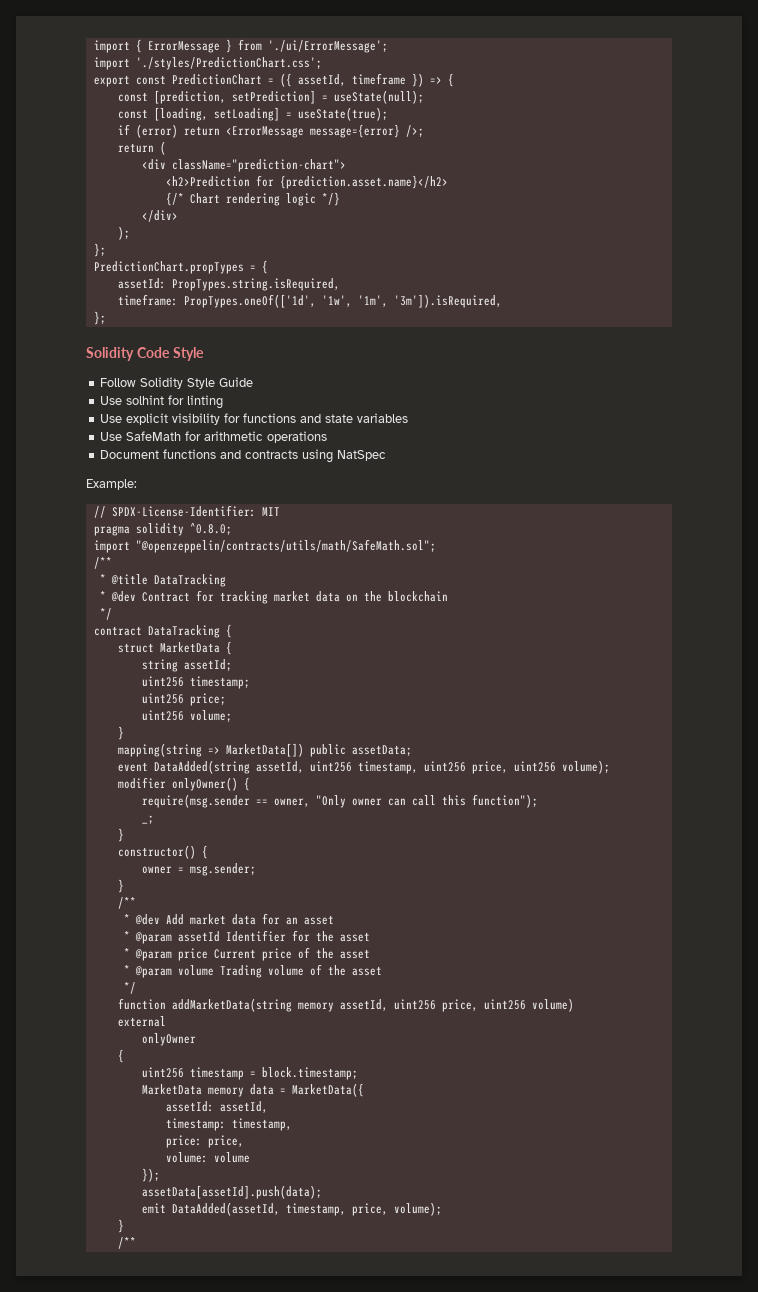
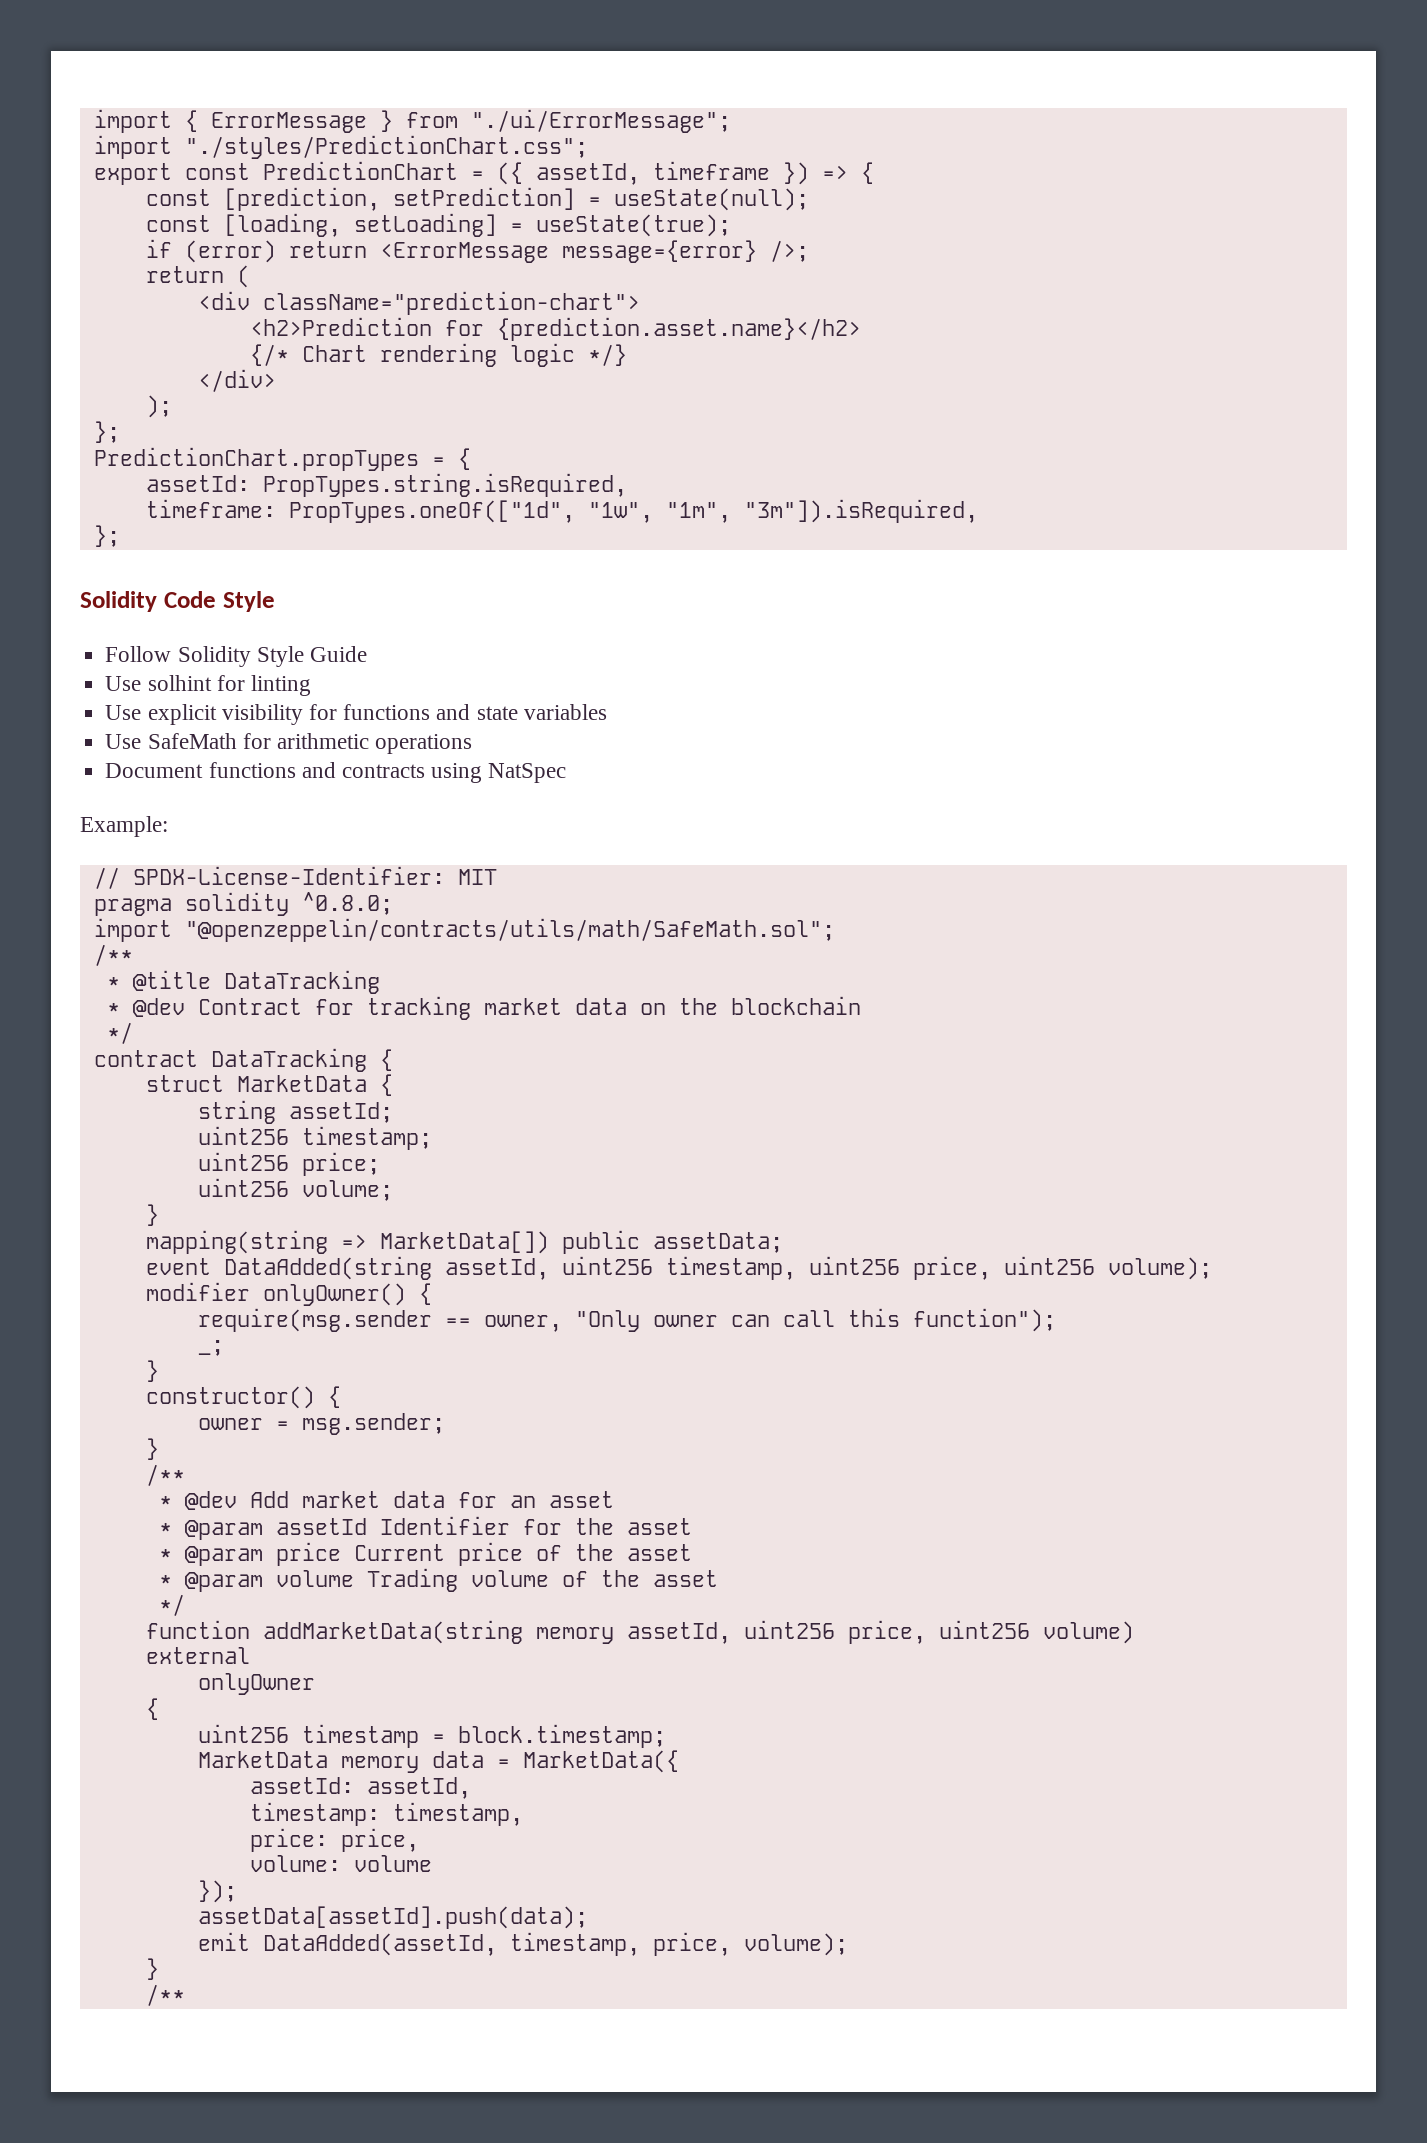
- import { ErrorMessage } from './ui/ErrorMessage';
- import './styles/PredictionChart.css';
+ import { ErrorMessage } from "./ui/ErrorMessage";
+ import "./styles/PredictionChart.css";
- timeframe: PropTypes.oneOf(['1d', '1w', '1m', '3m']).isRequired,
+ timeframe: PropTypes.oneOf(["1d", "1w", "1m", "3m"]).isRequired,

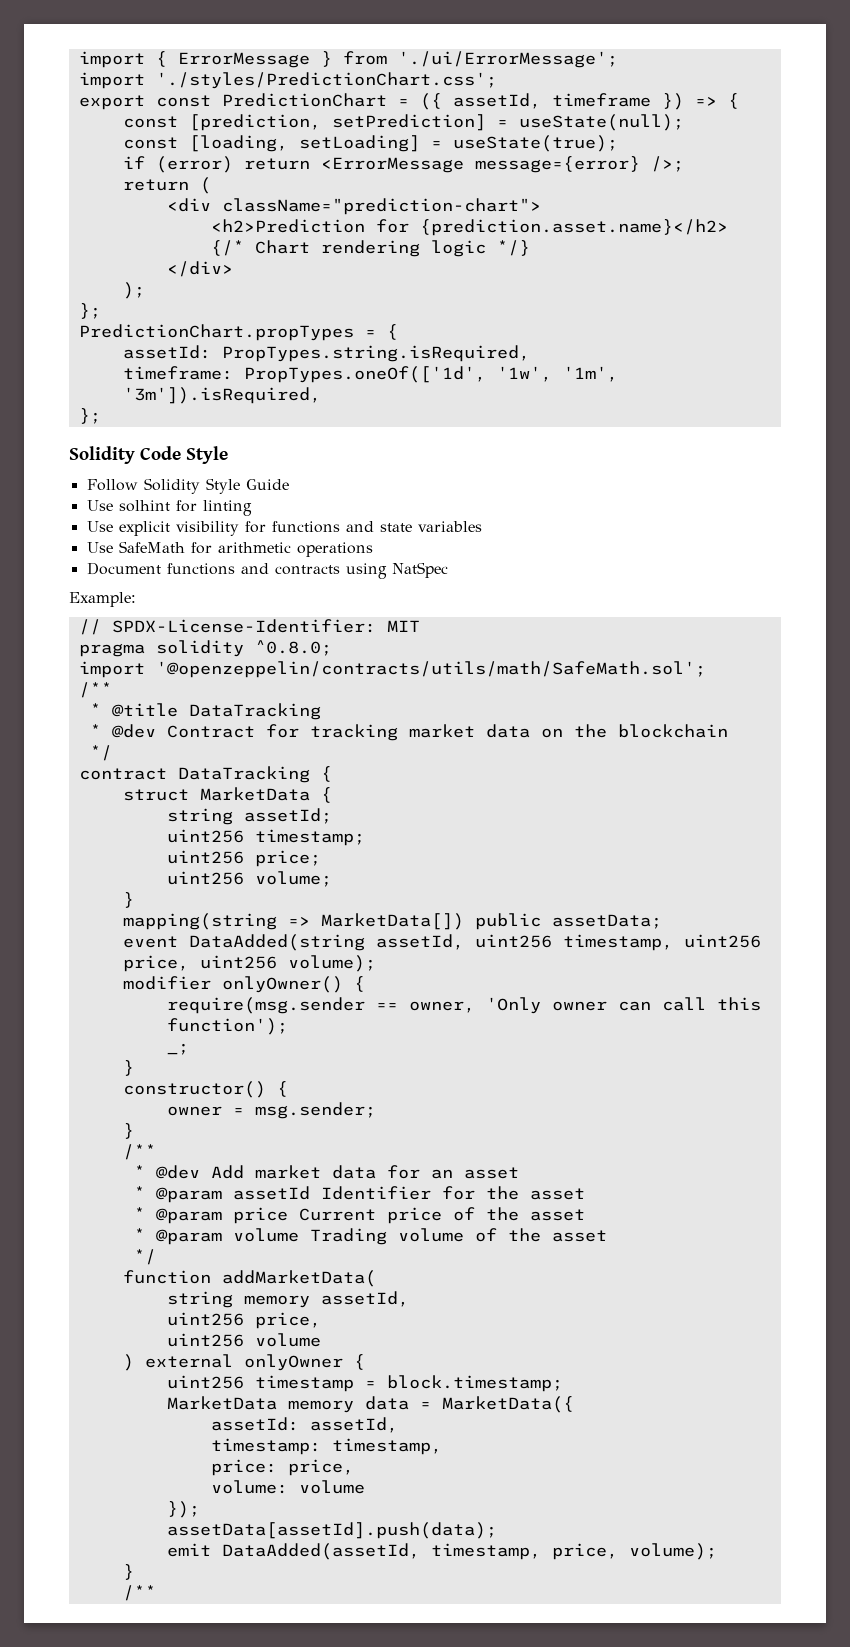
- import { ErrorMessage } from "./ui/ErrorMessage";
- import "./styles/PredictionChart.css";
+ import { ErrorMessage } from './ui/ErrorMessage';
+ import './styles/PredictionChart.css';
- timeframe: PropTypes.oneOf(["1d", "1w", "1m", "3m"]).isRequired,
+ timeframe: PropTypes.oneOf(['1d', '1w', '1m', '3m']).isRequired,
- import "@openzeppelin/contracts/utils/math/SafeMath.sol";
+ import '@openzeppelin/contracts/utils/math/SafeMath.sol';
- require(msg.sender == owner, "Only owner can call this function");
+ require(msg.sender == owner, 'Only owner can call this function');
- function addMarketData(string memory assetId, uint256 price, uint256 volume)
- external
- onlyOwner
- {
+ function addMarketData(
+ string memory assetId,
+ uint256 price,
+ uint256 volume
+ ) external onlyOwner {

